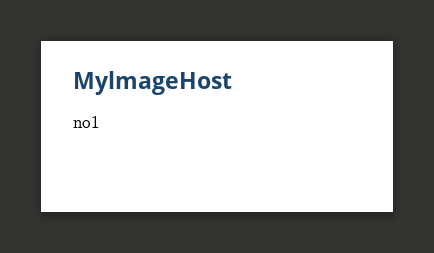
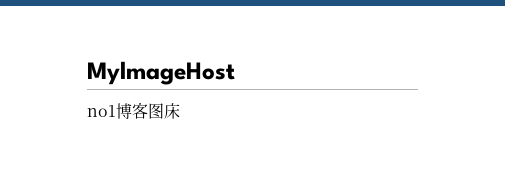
- no1
+ no1博客图床

